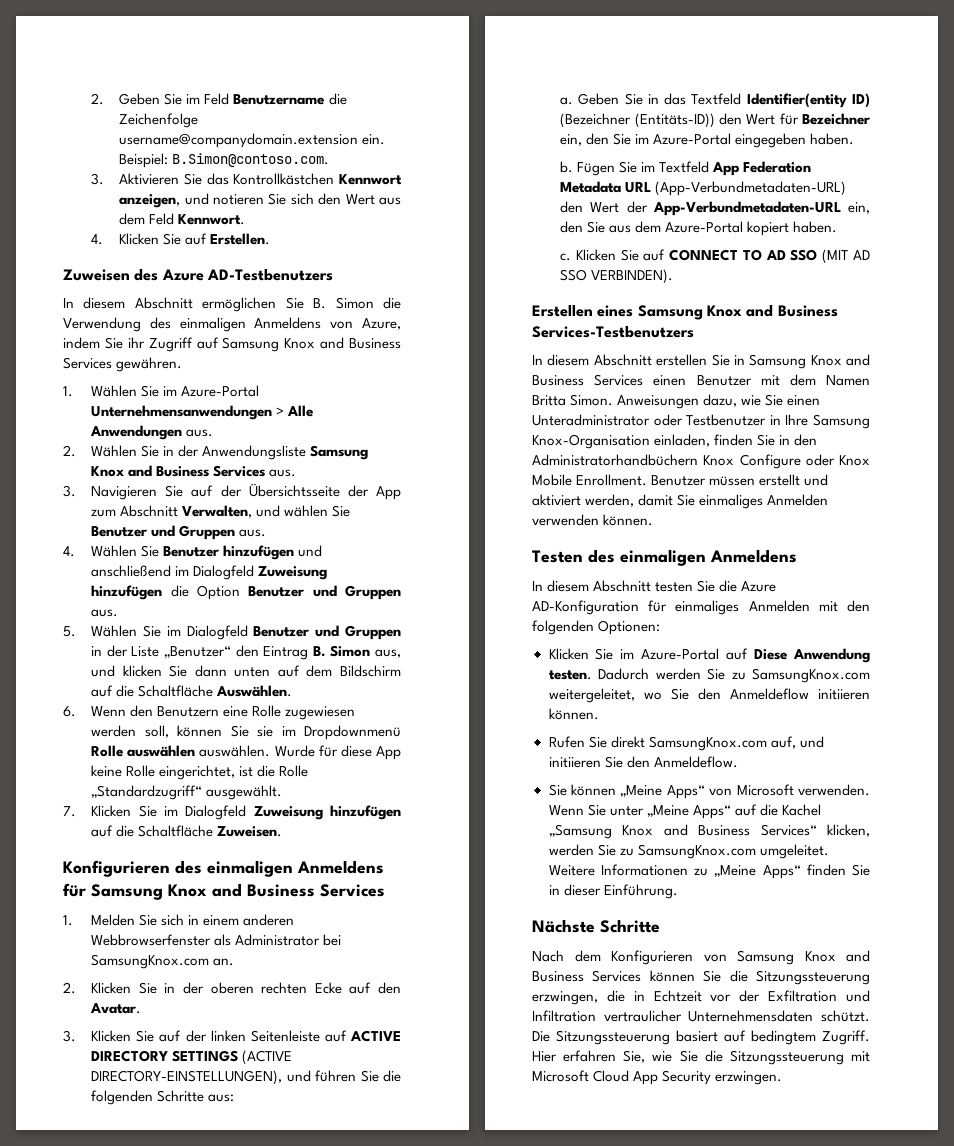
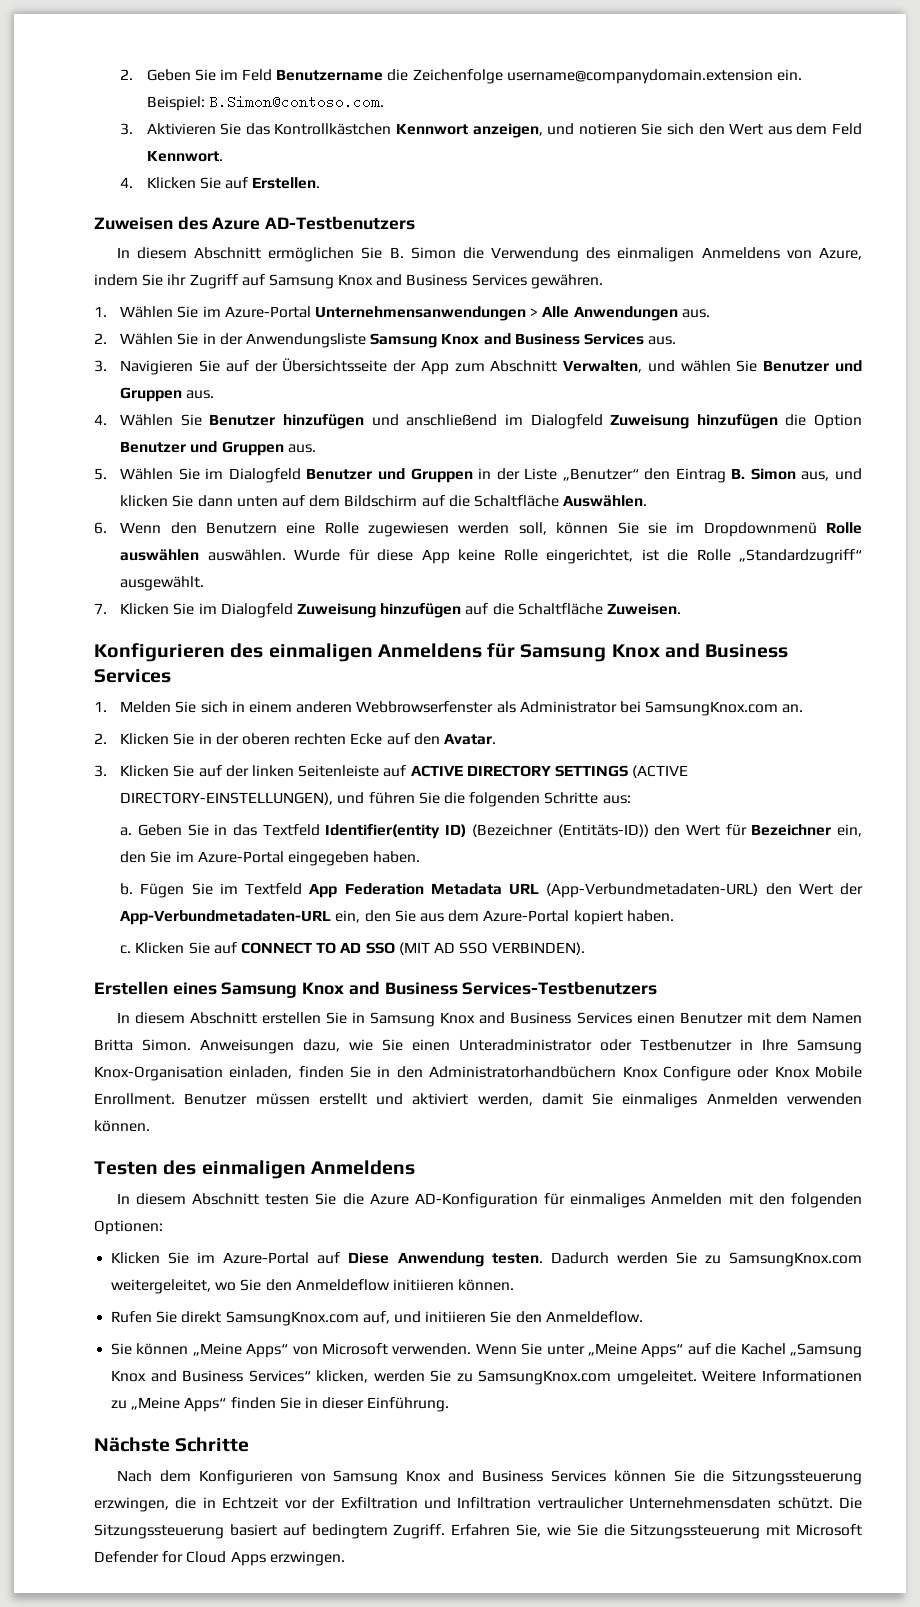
- Hier erfahren Sie, wie Sie die Sitzungssteuerung mit Microsoft Cloud App Security erzwingen.
+ Erfahren Sie, wie Sie die Sitzungssteuerung mit Microsoft Defender for Cloud Apps erzwingen.

